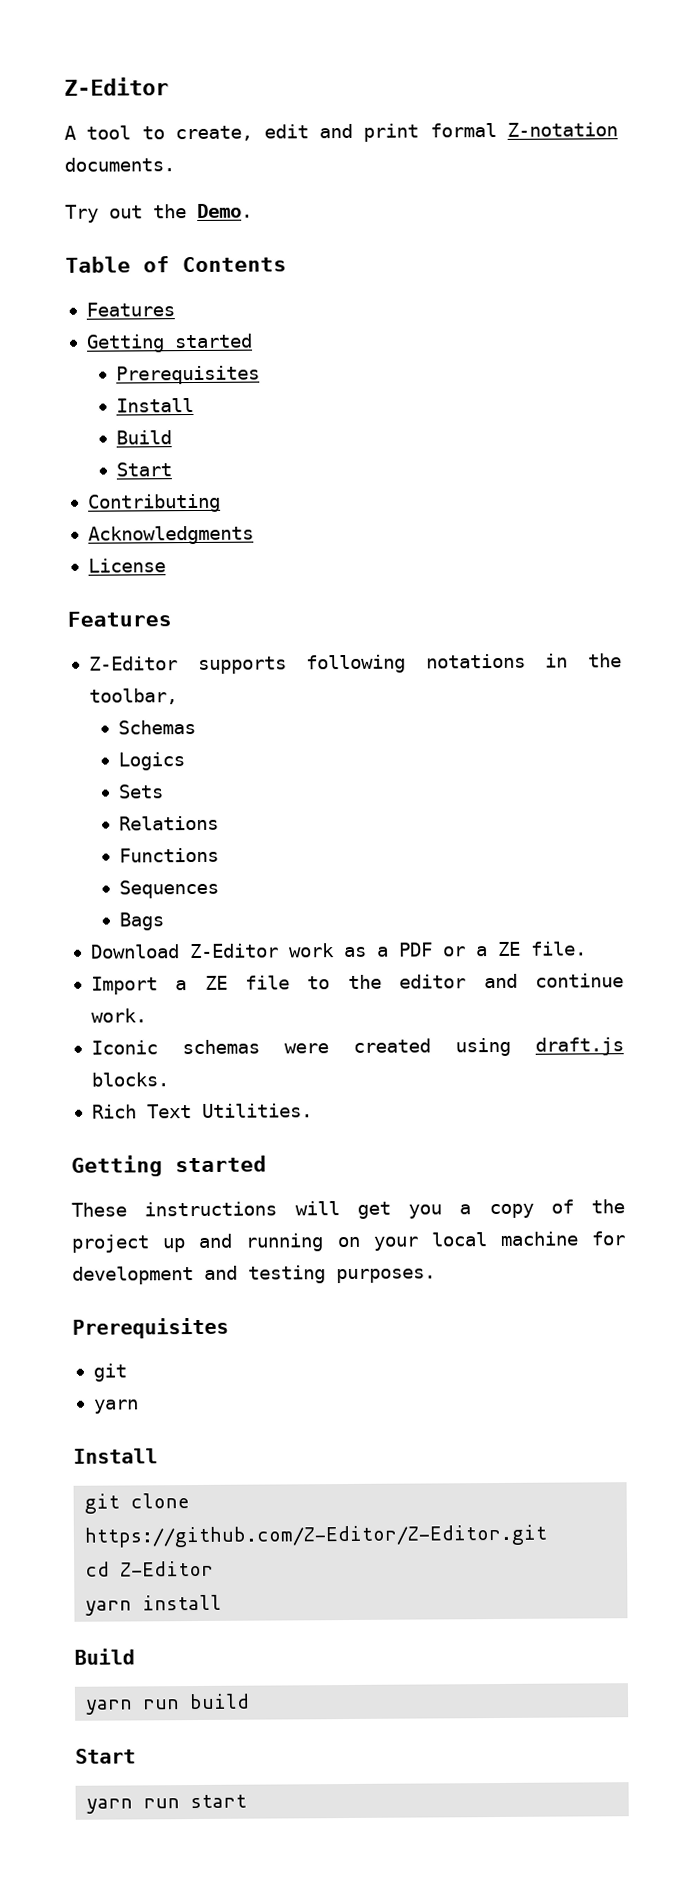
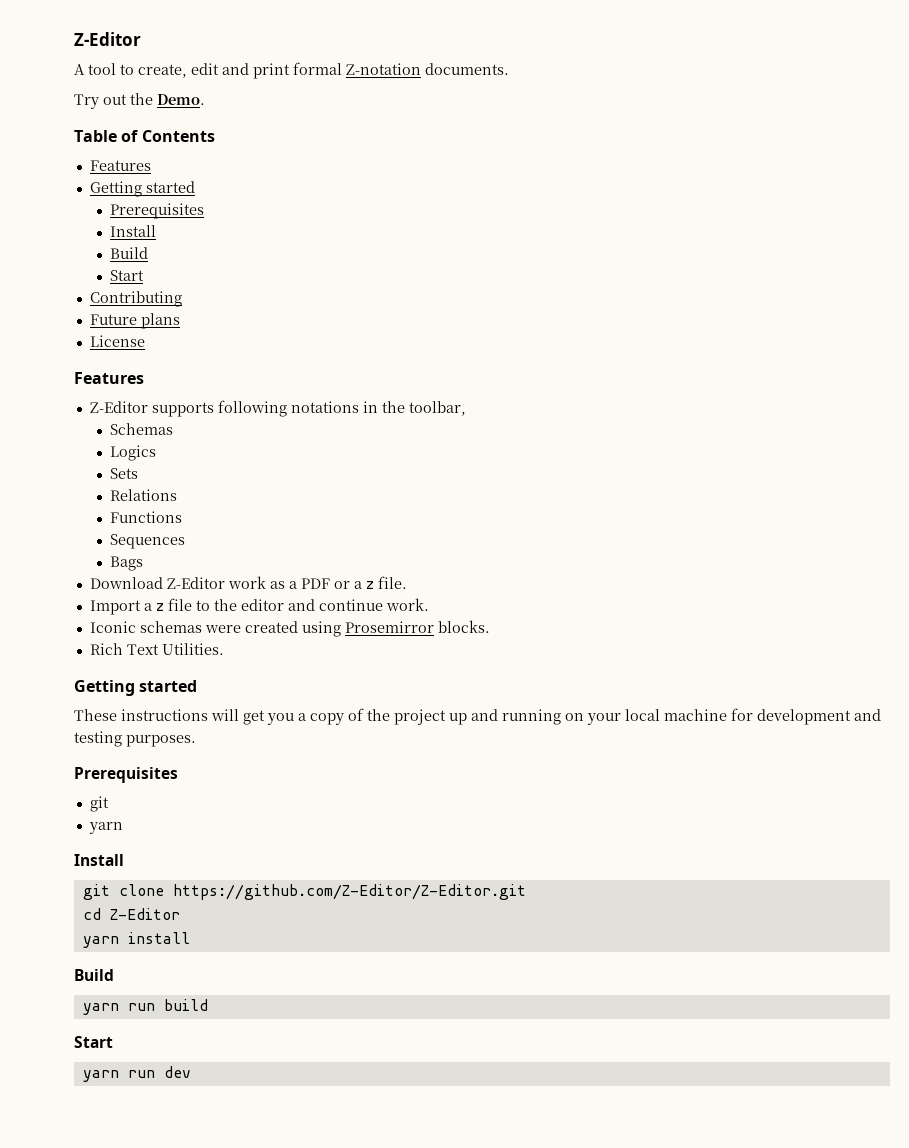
- Acknowledgments
+ Future plans
- Download Z-Editor work as a PDF or a ZE file.
+ Download Z-Editor work as a PDF or a z file.
- Import a ZE file to the editor and continue work.
+ Import a z file to the editor and continue work.
- Iconic schemas were created using draft.js blocks.
+ Iconic schemas were created using Prosemirror blocks.
- yarn run start
+ yarn run dev

